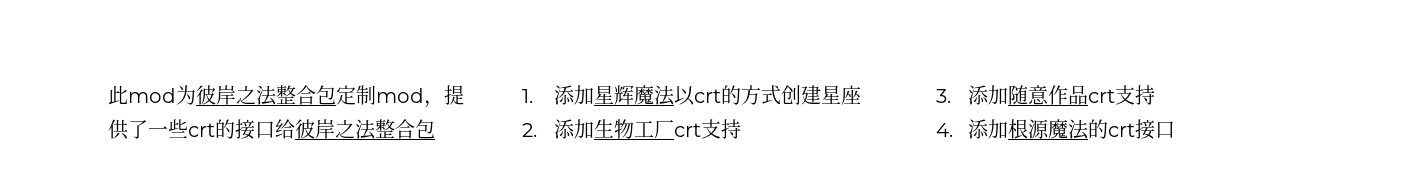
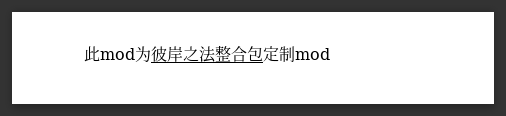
- 此mod为彼岸之法整合包定制mod，提供了一些crt的接口给彼岸之法整合包
- 1.添加星辉魔法以crt的方式创建星座
- 2.添加生物工厂crt支持
- 3.添加随意作品crt支持
- 4.添加根源魔法的crt接口
+ 此mod为彼岸之法整合包定制mod

